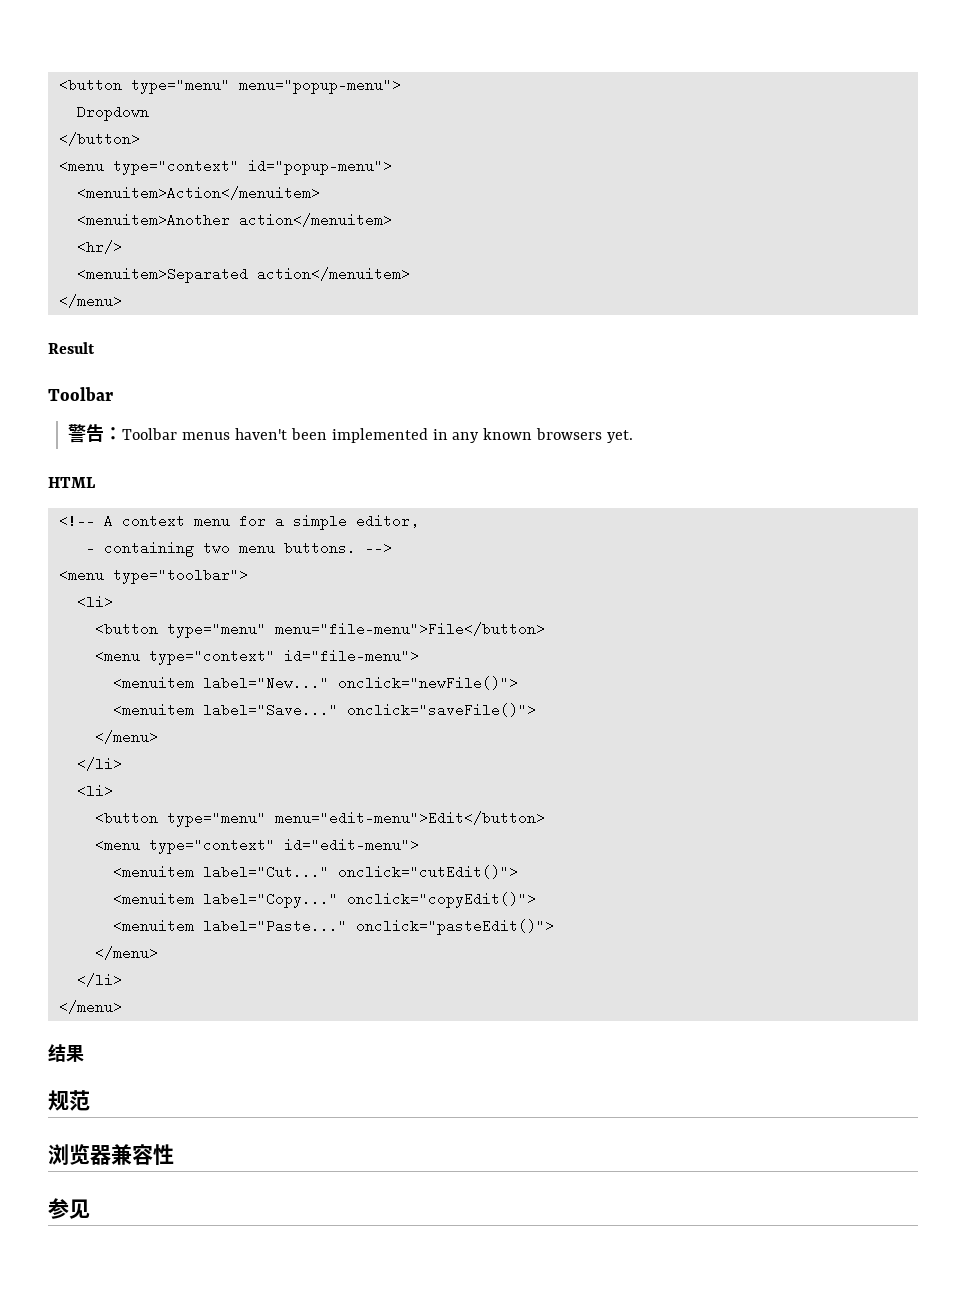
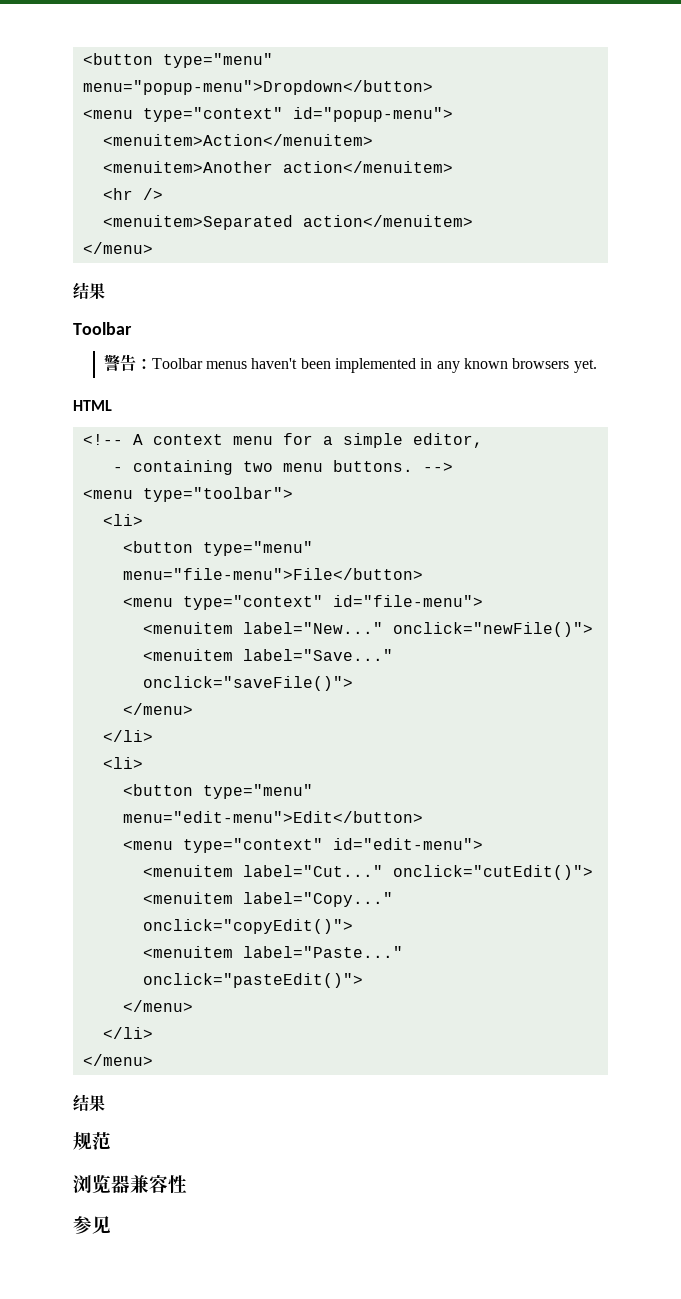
- <button type="menu" menu="popup-menu">
- Dropdown
- </button>
+ <button type="menu" menu="popup-menu">Dropdown</button>
- <hr/>
+ <hr />
  <menuitem>Separated action</menuitem>
  </menu>
- Result
+ 结果

